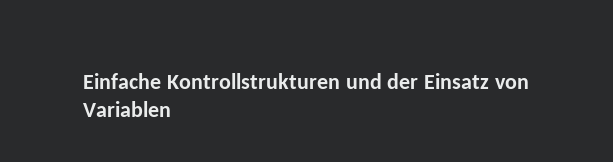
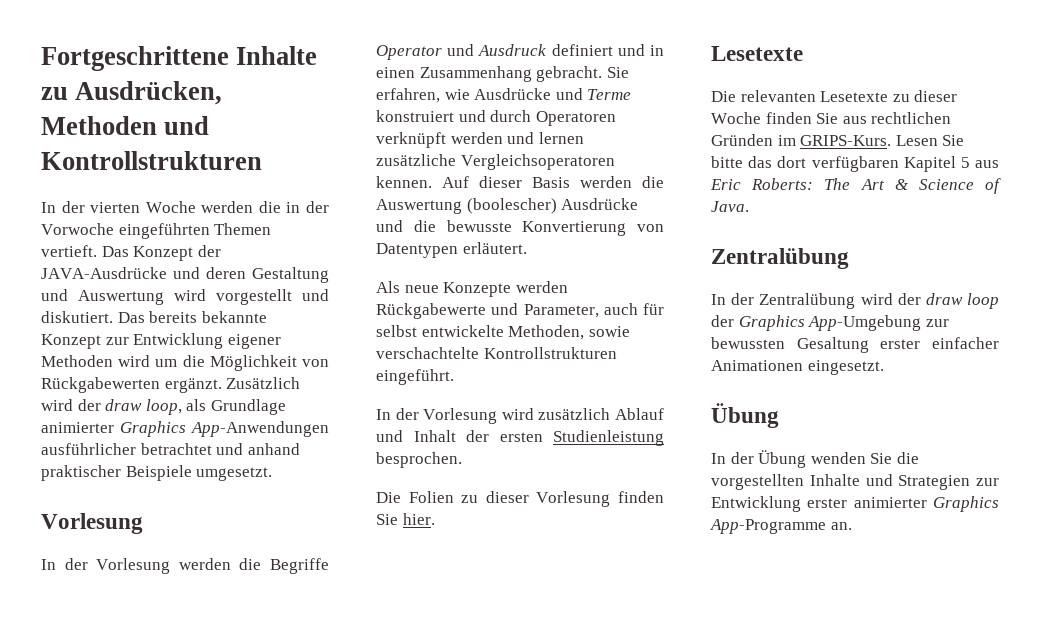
- Einfache Kontrollstrukturen und der Einsatz von Variablen
+ Fortgeschrittene Inhalte zu Ausdrücken, Methoden und Kontrollstrukturen
+ In der vierten Woche werden die in der Vorwoche eingeführten Themen vertieft. Das Konzept der JAVA-Ausdrücke und deren Gestaltung und Auswertung wird vorgestellt und diskutiert. Das bereits bekannte Konzept zur Entwicklung eigener Methoden wird um die Möglichkeit von Rückgabewerten ergänzt. Zusätzlich wird der draw loop, als Grundlage animierter Graphics App-Anwendungen ausführlicher betrachtet und anhand praktischer Beispiele umgesetzt.
+ Vorlesung
+ In der Vorlesung werden die Begriffe Operator und Ausdruck definiert und in einen Zusammenhang gebracht. Sie erfahren, wie Ausdrücke und Terme konstruiert und durch Operatoren verknüpft werden und lernen zusätzliche Vergleichsoperatoren kennen. Auf dieser Basis werden die Auswertung (boolescher) Ausdrücke und die bewusste Konvertierung von Datentypen erläutert.
+ Als neue Konzepte werden Rückgabewerte und Parameter, auch für selbst entwickelte Methoden, sowie verschachtelte Kontrollstrukturen eingeführt.
+ In der Vorlesung wird zusätzlich Ablauf und Inhalt der ersten Studienleistung besprochen.
+ Die Folien zu dieser Vorlesung finden Sie hier.
+ Lesetexte
+ Die relevanten Lesetexte zu dieser Woche finden Sie aus rechtlichen Gründen im GRIPS-Kurs. Lesen Sie bitte das dort verfügbaren Kapitel 5 aus Eric Roberts: The Art & Science of Java.
+ Zentralübung
+ In der Zentralübung wird der draw loop der Graphics App-Umgebung zur bewussten Gesaltung erster einfacher Animationen eingesetzt.
+ Übung
+ In der Übung wenden Sie die vorgestellten Inhalte und Strategien zur Entwicklung erster animierter Graphics App-Programme an.

